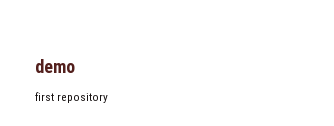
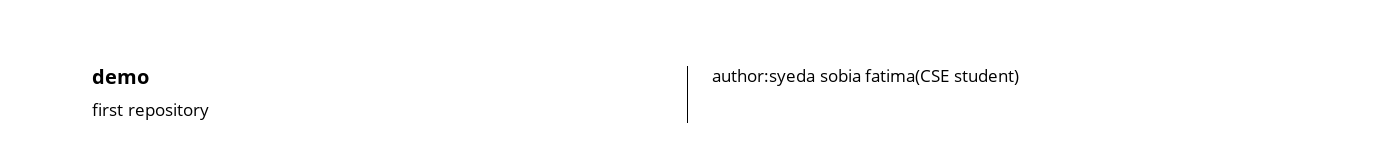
+ author:syeda sobia fatima(CSE student)

